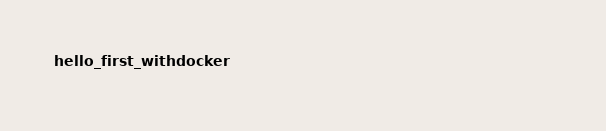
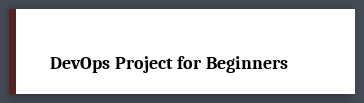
- hello_first_withdocker
+ DevOps Project for Beginners

